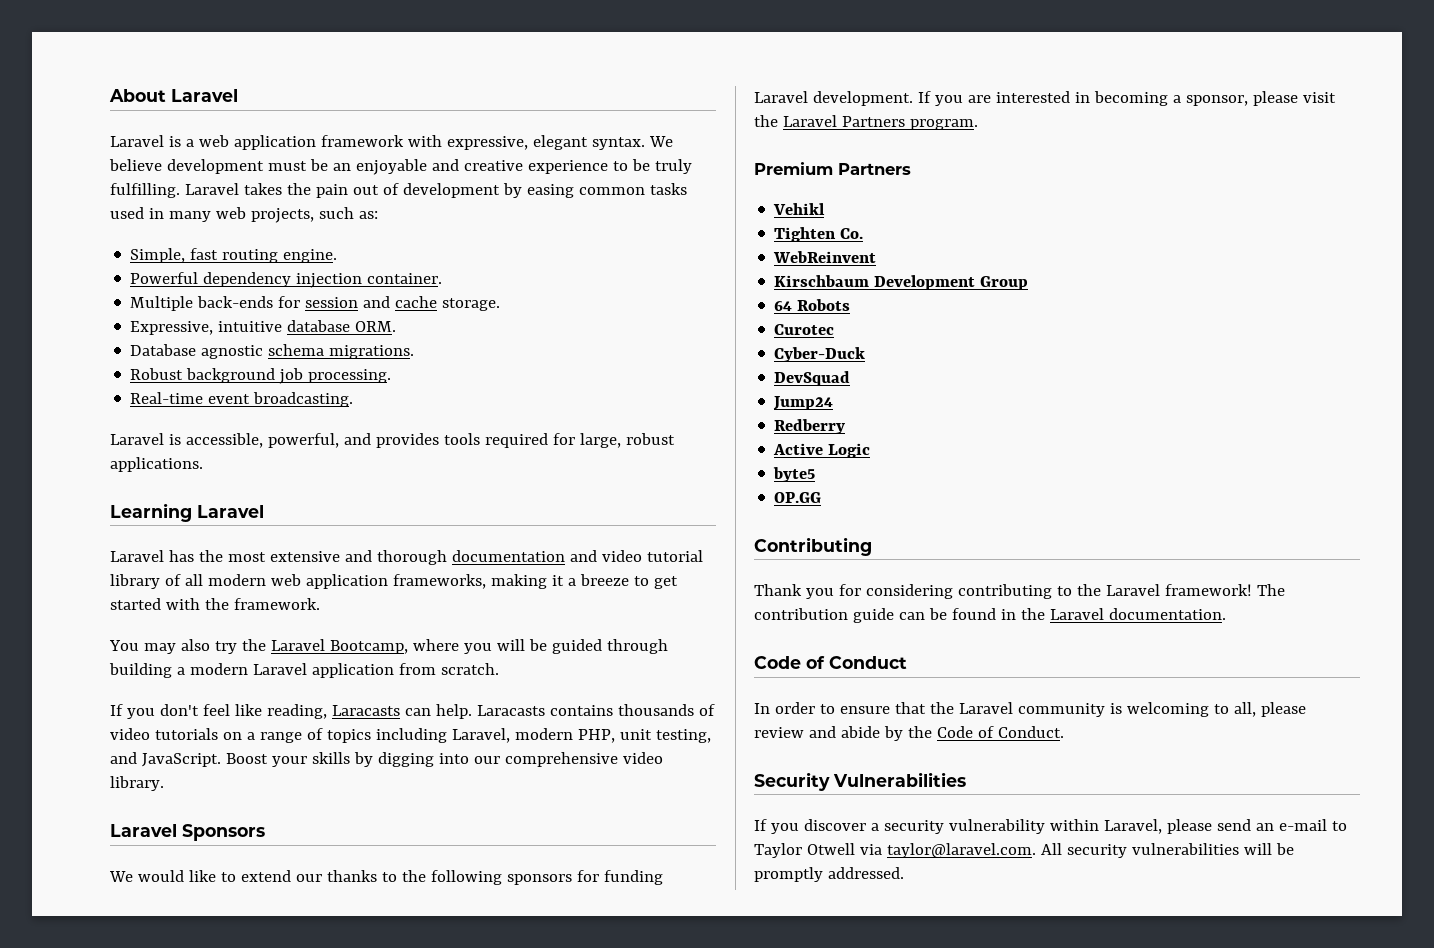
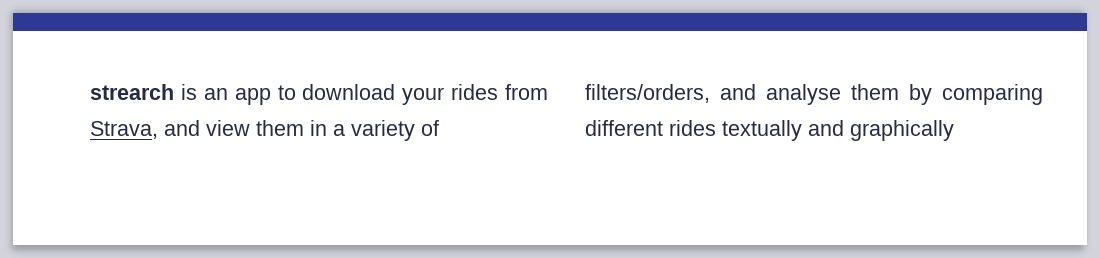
- About Laravel
- Laravel is a web application framework with expressive, elegant syntax. We believe development must be an enjoyable and creative experience to be truly fulfilling. Laravel takes the pain out of development by easing common tasks used in many web projects, such as:
- Simple, fast routing engine.
- Powerful dependency injection container.
- Multiple back-ends for session and cache storage.
- Expressive, intuitive database ORM.
- Database agnostic schema migrations.
- Robust background job processing.
- Real-time event broadcasting.
- Laravel is accessible, powerful, and provides tools required for large, robust applications.
- Learning Laravel
- Laravel has the most extensive and thorough documentation and video tutorial library of all modern web application frameworks, making it a breeze to get started with the framework.
- You may also try the Laravel Bootcamp, where you will be guided through building a modern Laravel application from scratch.
- If you don't feel like reading, Laracasts can help. Laracasts contains thousands of video tutorials on a range of topics including Laravel, modern PHP, unit testing, and JavaScript. Boost your skills by digging into our comprehensive video library.
- Laravel Sponsors
- We would like to extend our thanks to the following sponsors for funding Laravel development. If you are interested in becoming a sponsor, please visit the Laravel Partners program.
- Premium Partners
- Vehikl
- Tighten Co.
- WebReinvent
- Kirschbaum Development Group
- 64 Robots
- Curotec
- Cyber-Duck
- DevSquad
- Jump24
- Redberry
- Active Logic
- byte5
- OP.GG
- Contributing
- Thank you for considering contributing to the Laravel framework! The contribution guide can be found in the Laravel documentation.
- Code of Conduct
- In order to ensure that the Laravel community is welcoming to all, please review and abide by the Code of Conduct.
- Security Vulnerabilities
- If you discover a security vulnerability within Laravel, please send an e-mail to Taylor Otwell via taylor@laravel.com. All security vulnerabilities will be promptly addressed.
+ strearch is an app to download your rides from Strava, and view them in a variety of filters/orders, and analyse them by comparing different rides textually and graphically

